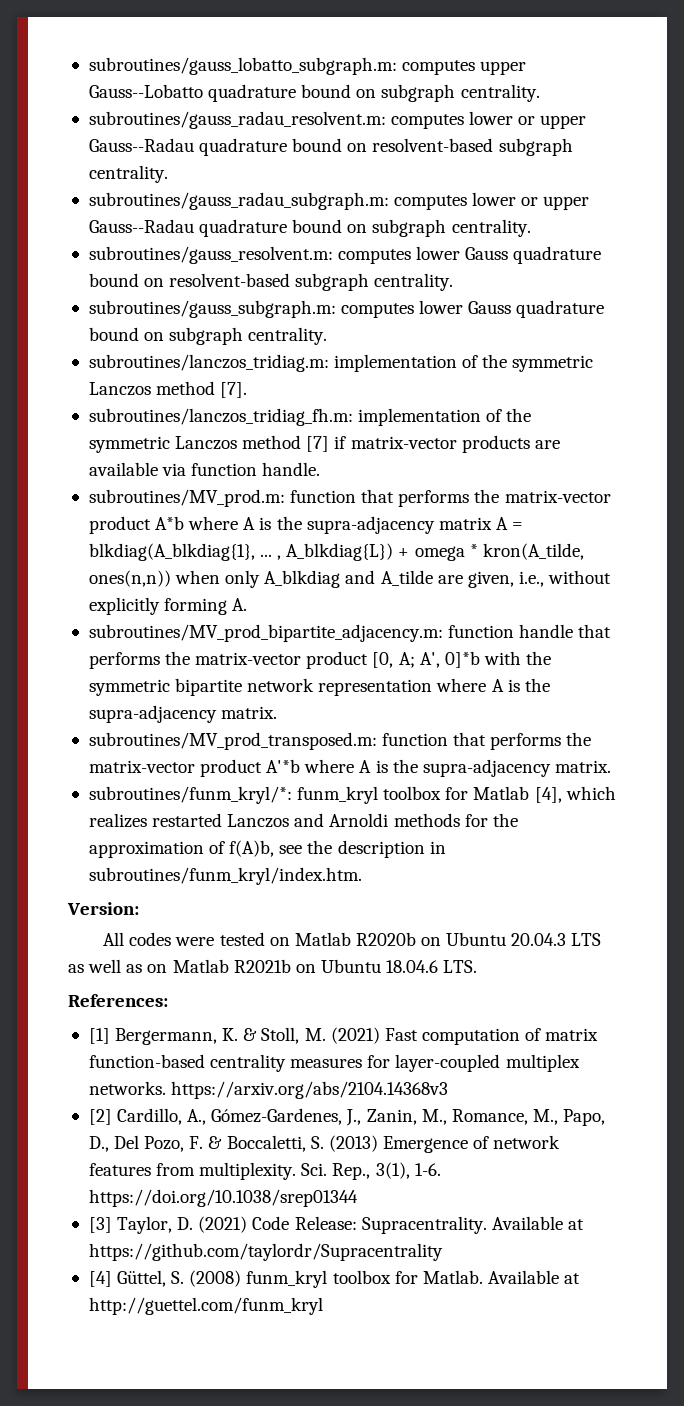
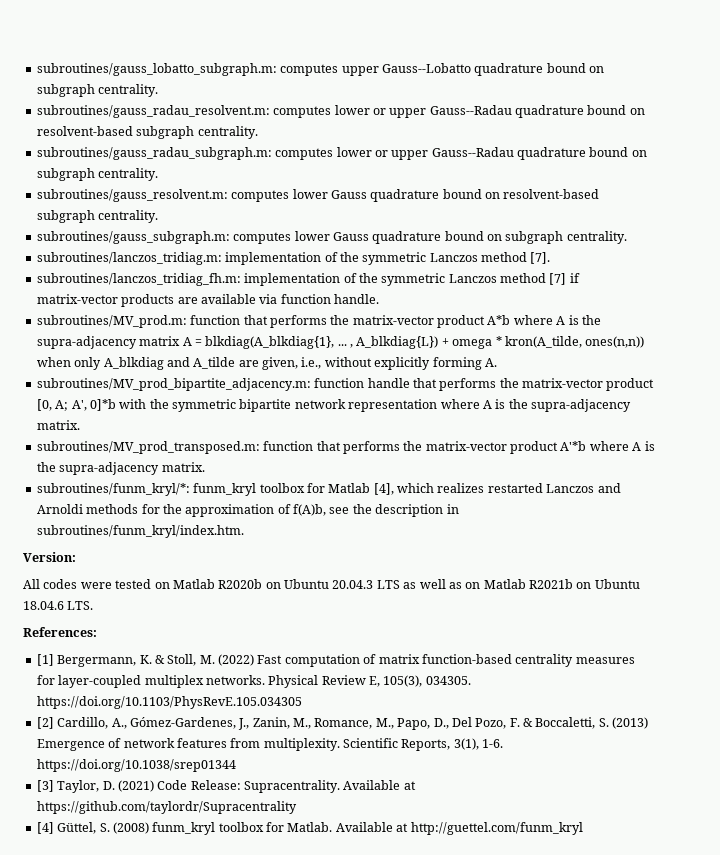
- [1] Bergermann, K. & Stoll, M. (2021) Fast computation of matrix function-based centrality measures for layer-coupled multiplex networks. https://arxiv.org/abs/2104.14368v3
+ [1] Bergermann, K. & Stoll, M. (2022) Fast computation of matrix function-based centrality measures for layer-coupled multiplex networks. Physical Review E, 105(3), 034305. https://doi.org/10.1103/PhysRevE.105.034305
- Sci. Rep., 3(1), 1-6. https://doi.org/10.1038/srep01344
+ Scientific Reports, 3(1), 1-6. https://doi.org/10.1038/srep01344

